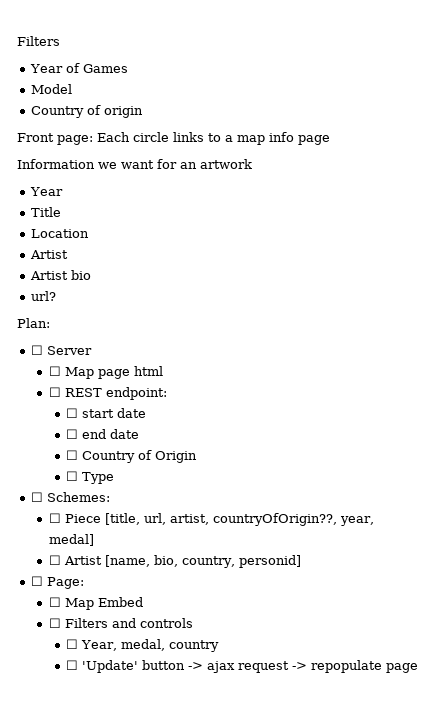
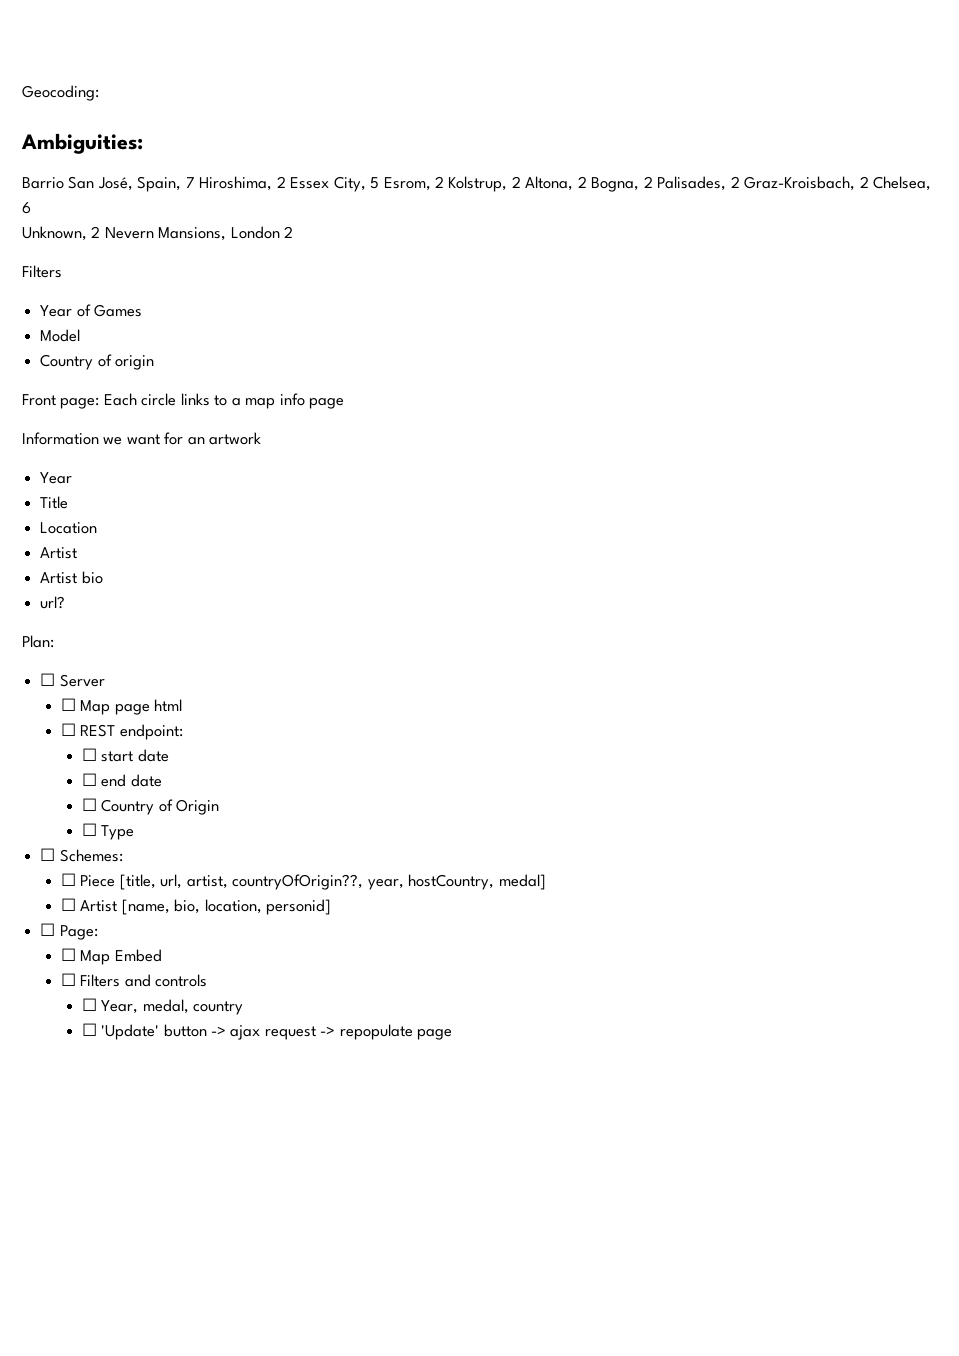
+ Geocoding:
+ Ambiguities:
+ Barrio San José, Spain, 7 Hiroshima, 2 Essex City, 5 Esrom, 2 Kolstrup, 2 Altona, 2 Bogna, 2 Palisades, 2 Graz-Kroisbach, 2 Chelsea, 6
+ Unknown, 2 Nevern Mansions, London 2
- ☐ Piece [title, url, artist, countryOfOrigin??, year, medal]
+ ☐ Piece [title, url, artist, countryOfOrigin??, year, hostCountry, medal]
- ☐ Artist [name, bio, country, personid]
+ ☐ Artist [name, bio, location, personid]

